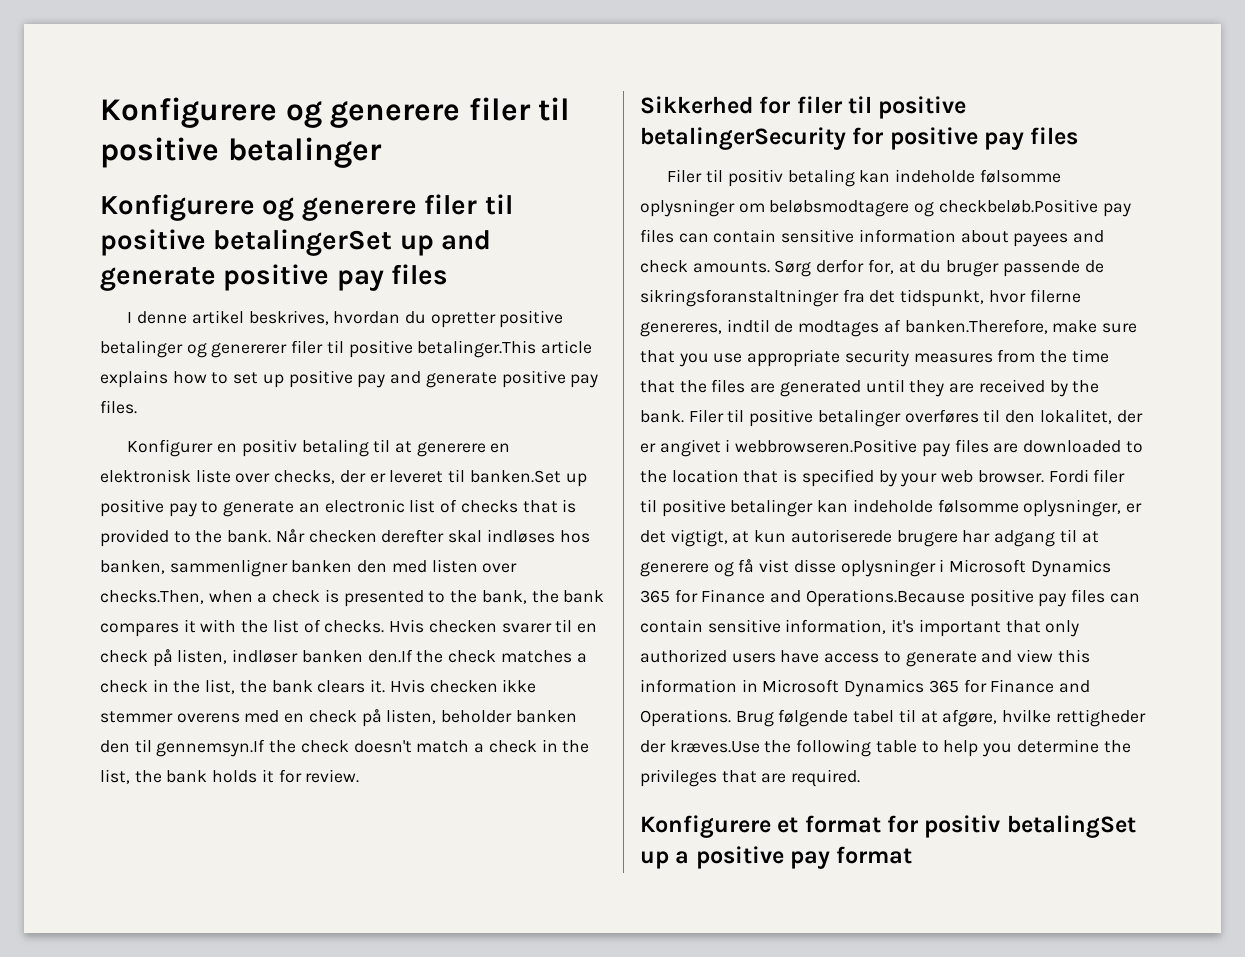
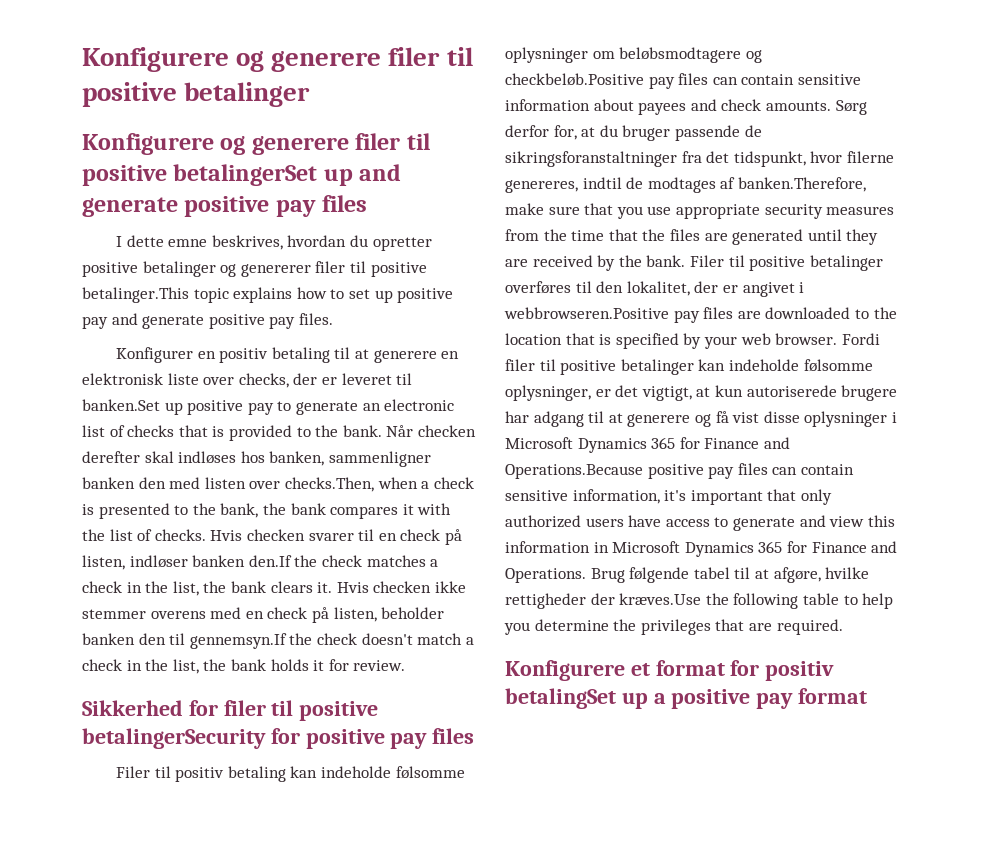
- I denne artikel beskrives, hvordan du opretter positive betalinger og genererer filer til positive betalinger.This article explains how to set up positive pay and generate positive pay files.
+ I dette emne beskrives, hvordan du opretter positive betalinger og genererer filer til positive betalinger.This topic explains how to set up positive pay and generate positive pay files.

